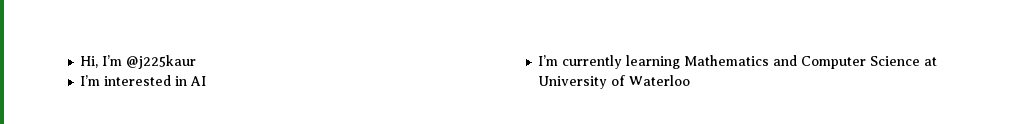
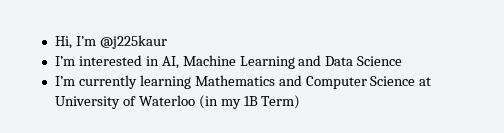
- I’m interested in AI
+ I’m interested in AI, Machine Learning and Data Science
- I’m currently learning Mathematics and Computer Science at University of Waterloo
+ I’m currently learning Mathematics and Computer Science at University of Waterloo (in my 1B Term)

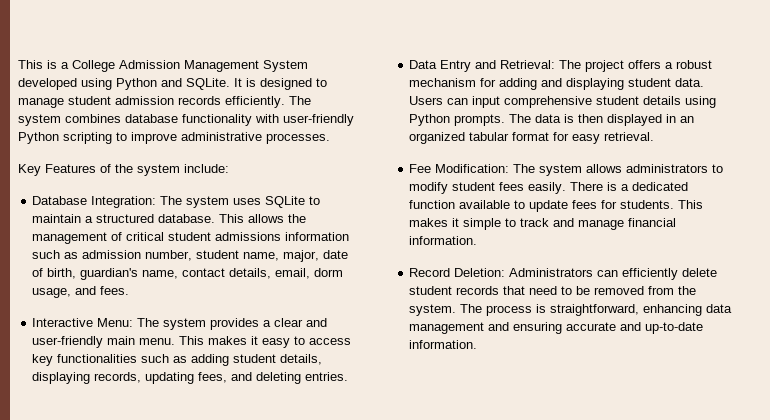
- Hi, I’m @j225kaur
- I’m interested in AI, Machine Learning and Data Science
- I’m currently learning Mathematics and Computer Science at University of Waterloo (in my 1B Term)
+ This is a College Admission Management System developed using Python and SQLite. It is designed to manage student admission records efficiently. The system combines database functionality with user-friendly Python scripting to improve administrative processes.
+ Key Features of the system include:
+ Database Integration: The system uses SQLite to maintain a structured database. This allows the management of critical student admissions information such as admission number, student name, major, date of birth, guardian's name, contact details, email, dorm usage, and fees.
+ Interactive Menu: The system provides a clear and user-friendly main menu. This makes it easy to access key functionalities such as adding student details, displaying records, updating fees, and deleting entries.
+ Data Entry and Retrieval: The project offers a robust mechanism for adding and displaying student data. Users can input comprehensive student details using Python prompts. The data is then displayed in an organized tabular format for easy retrieval.
+ Fee Modification: The system allows administrators to modify student fees easily. There is a dedicated function available to update fees for students. This makes it simple to track and manage financial information.
+ Record Deletion: Administrators can efficiently delete student records that need to be removed from the system. The process is straightforward, enhancing data management and ensuring accurate and up-to-date information.

